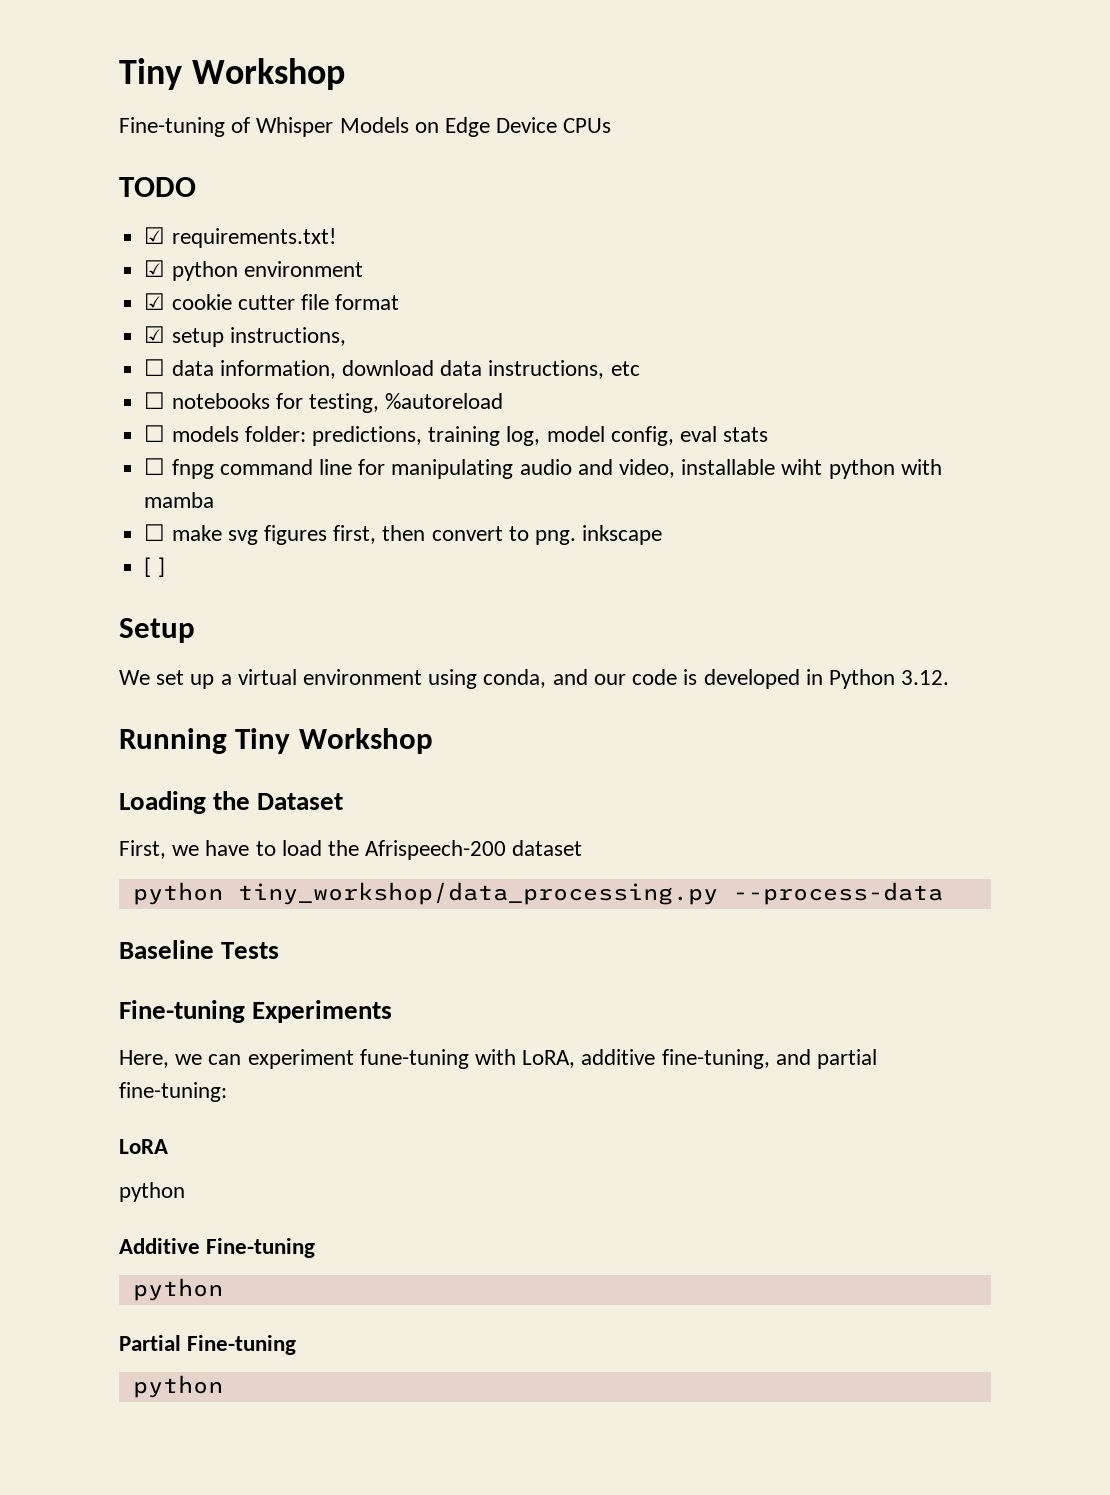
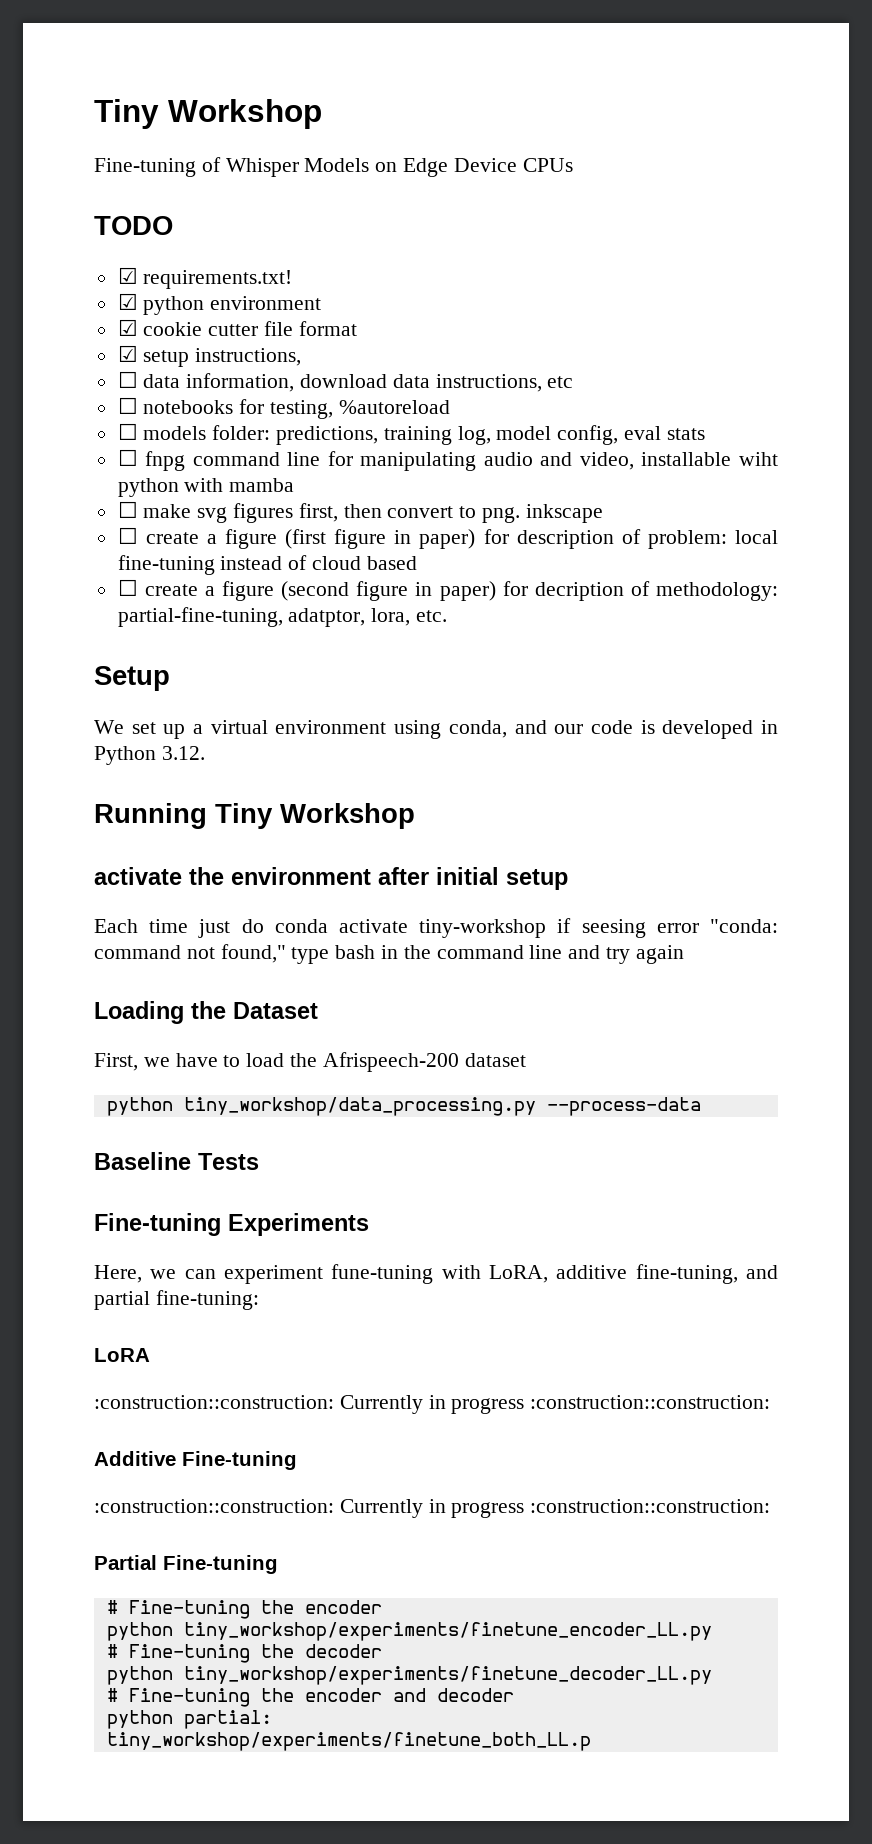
- [ ]
+ ☐ create a figure (first figure in paper) for description of problem: local fine-tuning instead of cloud based
+ ☐ create a figure (second figure in paper) for decription of methodology: partial-fine-tuning, adatptor, lora, etc.
+ activate the environment after initial setup
+ Each time just do conda activate tiny-workshop if seesing error "conda: command not found," type bash in the command line and try again
  LoRA
- python
+ :construction::construction: Currently in progress :construction::construction:
  Additive Fine-tuning
- python
+ :construction::construction: Currently in progress :construction::construction:
  Partial Fine-tuning
- python
+ # Fine-tuning the encoder
+ python tiny_workshop/experiments/finetune_encoder_LL.py
+ # Fine-tuning the decoder
+ python tiny_workshop/experiments/finetune_decoder_LL.py
+ # Fine-tuning the encoder and decoder
+ python partial: tiny_workshop/experiments/finetune_both_LL.p

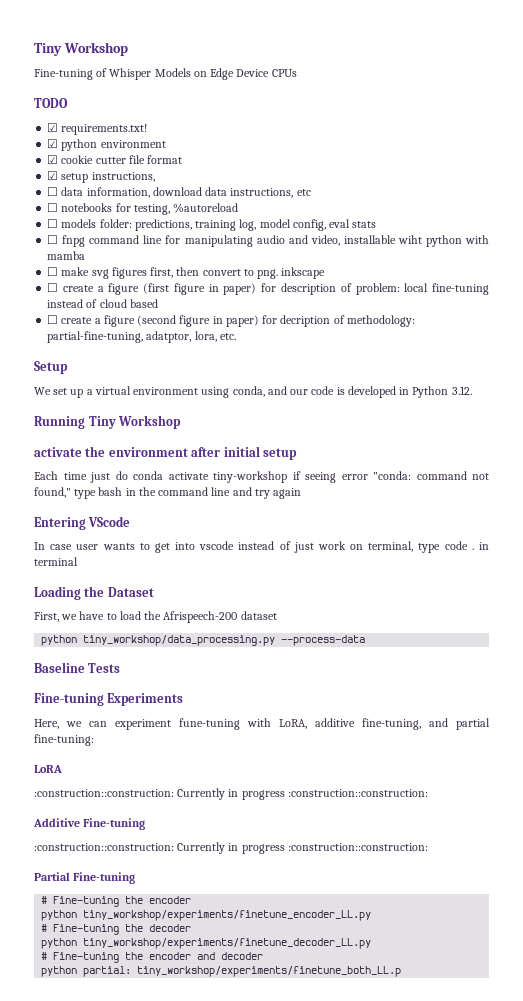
- Each time just do conda activate tiny-workshop if seesing error "conda: command not found," type bash in the command line and try again
+ Each time just do conda activate tiny-workshop if seeing error "conda: command not found," type bash in the command line and try again
+ Entering VScode
+ In case user wants to get into vscode instead of just work on terminal, type code . in terminal

